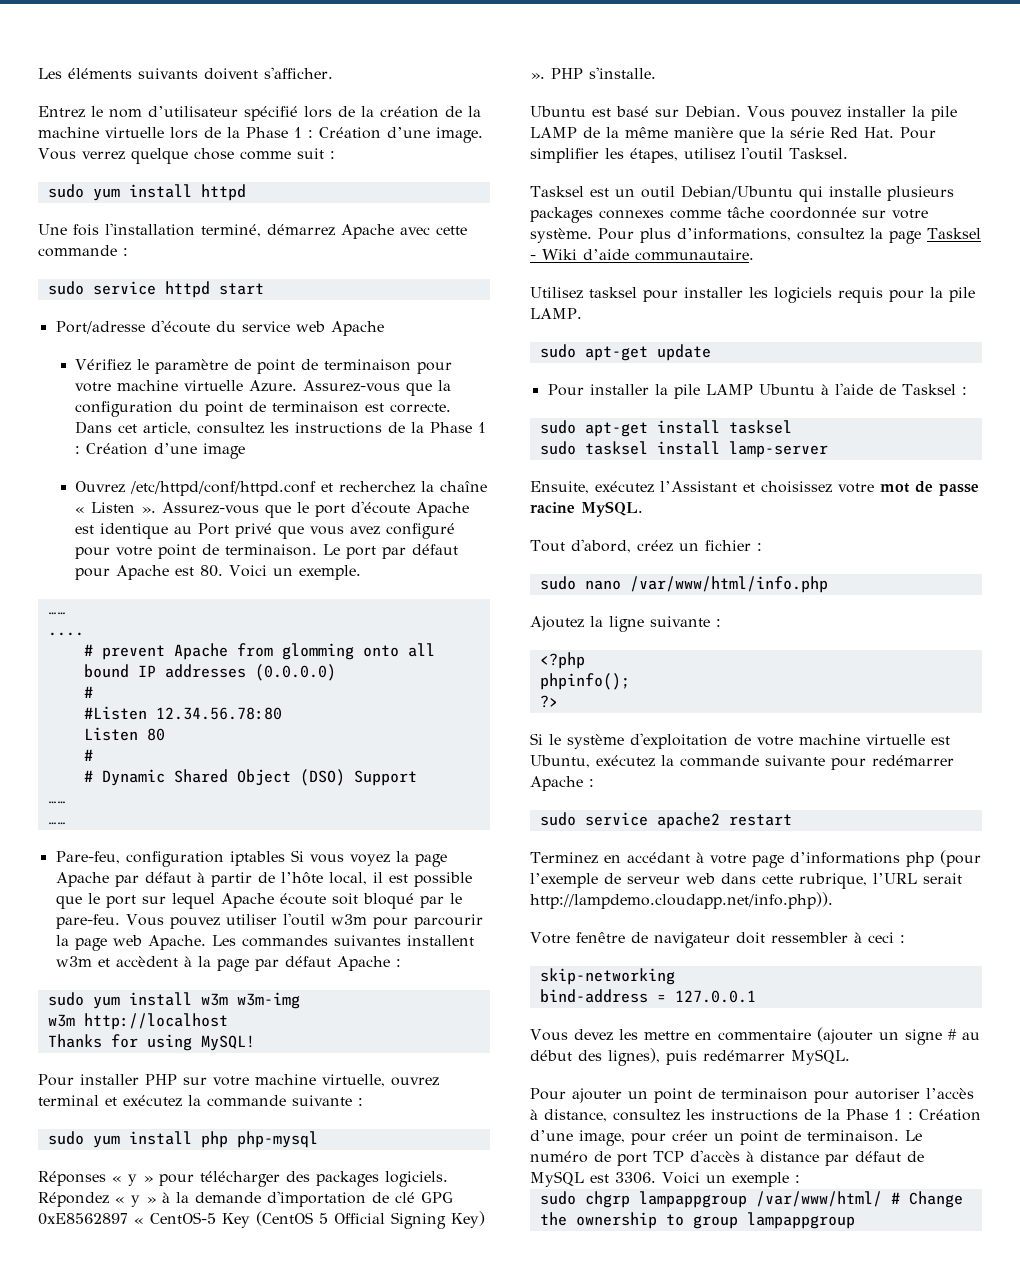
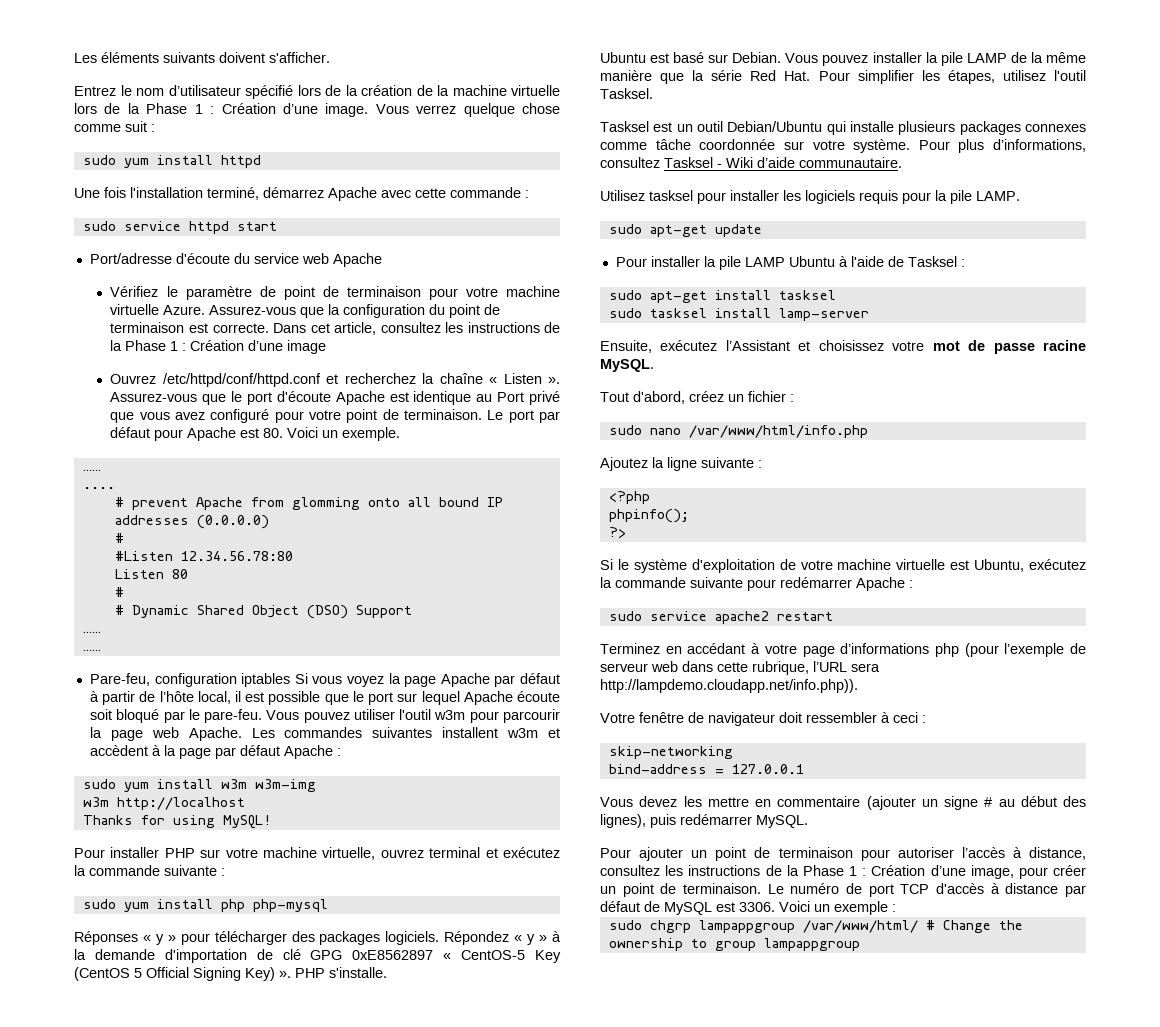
- Pour plus d’informations, consultez la page Tasksel - Wiki d’aide communautaire.
+ Pour plus d’informations, consultez Tasksel - Wiki d’aide communautaire.
- Terminez en accédant à votre page d’informations php (pour l’exemple de serveur web dans cette rubrique, l’URL serait http://lampdemo.cloudapp.net/info.php)).
+ Terminez en accédant à votre page d’informations php (pour l’exemple de serveur web dans cette rubrique, l’URL sera http://lampdemo.cloudapp.net/info.php)).

